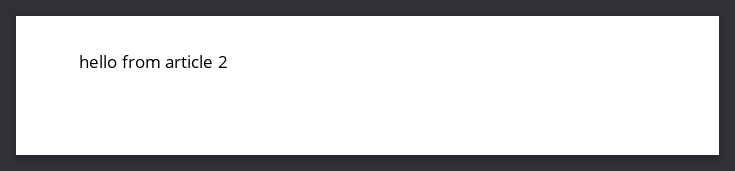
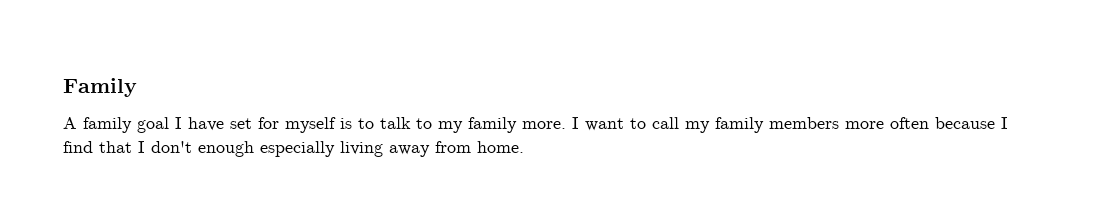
- hello from article 2
+ Family
+ A family goal I have set for myself is to talk to my family more. I want to call my family members more often because I find that I don't enough especially living away from home.

